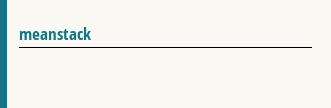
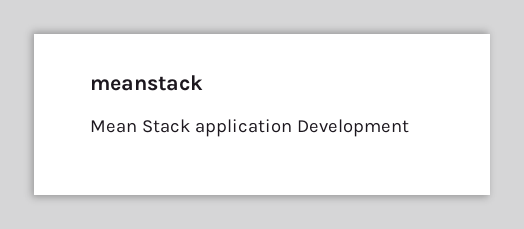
+ Mean Stack application Development

